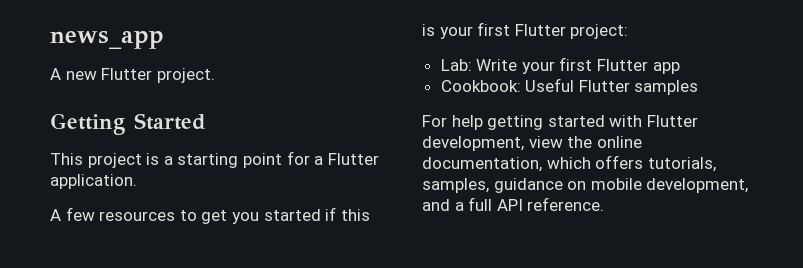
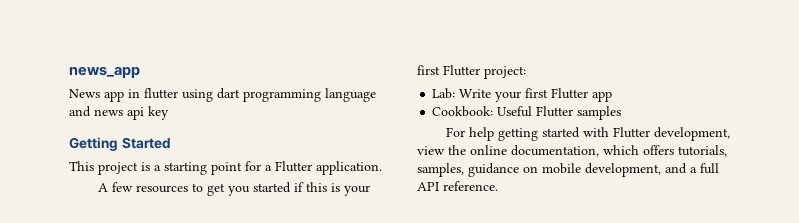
- A new Flutter project.
+ News app in flutter using dart programming language and news api key

